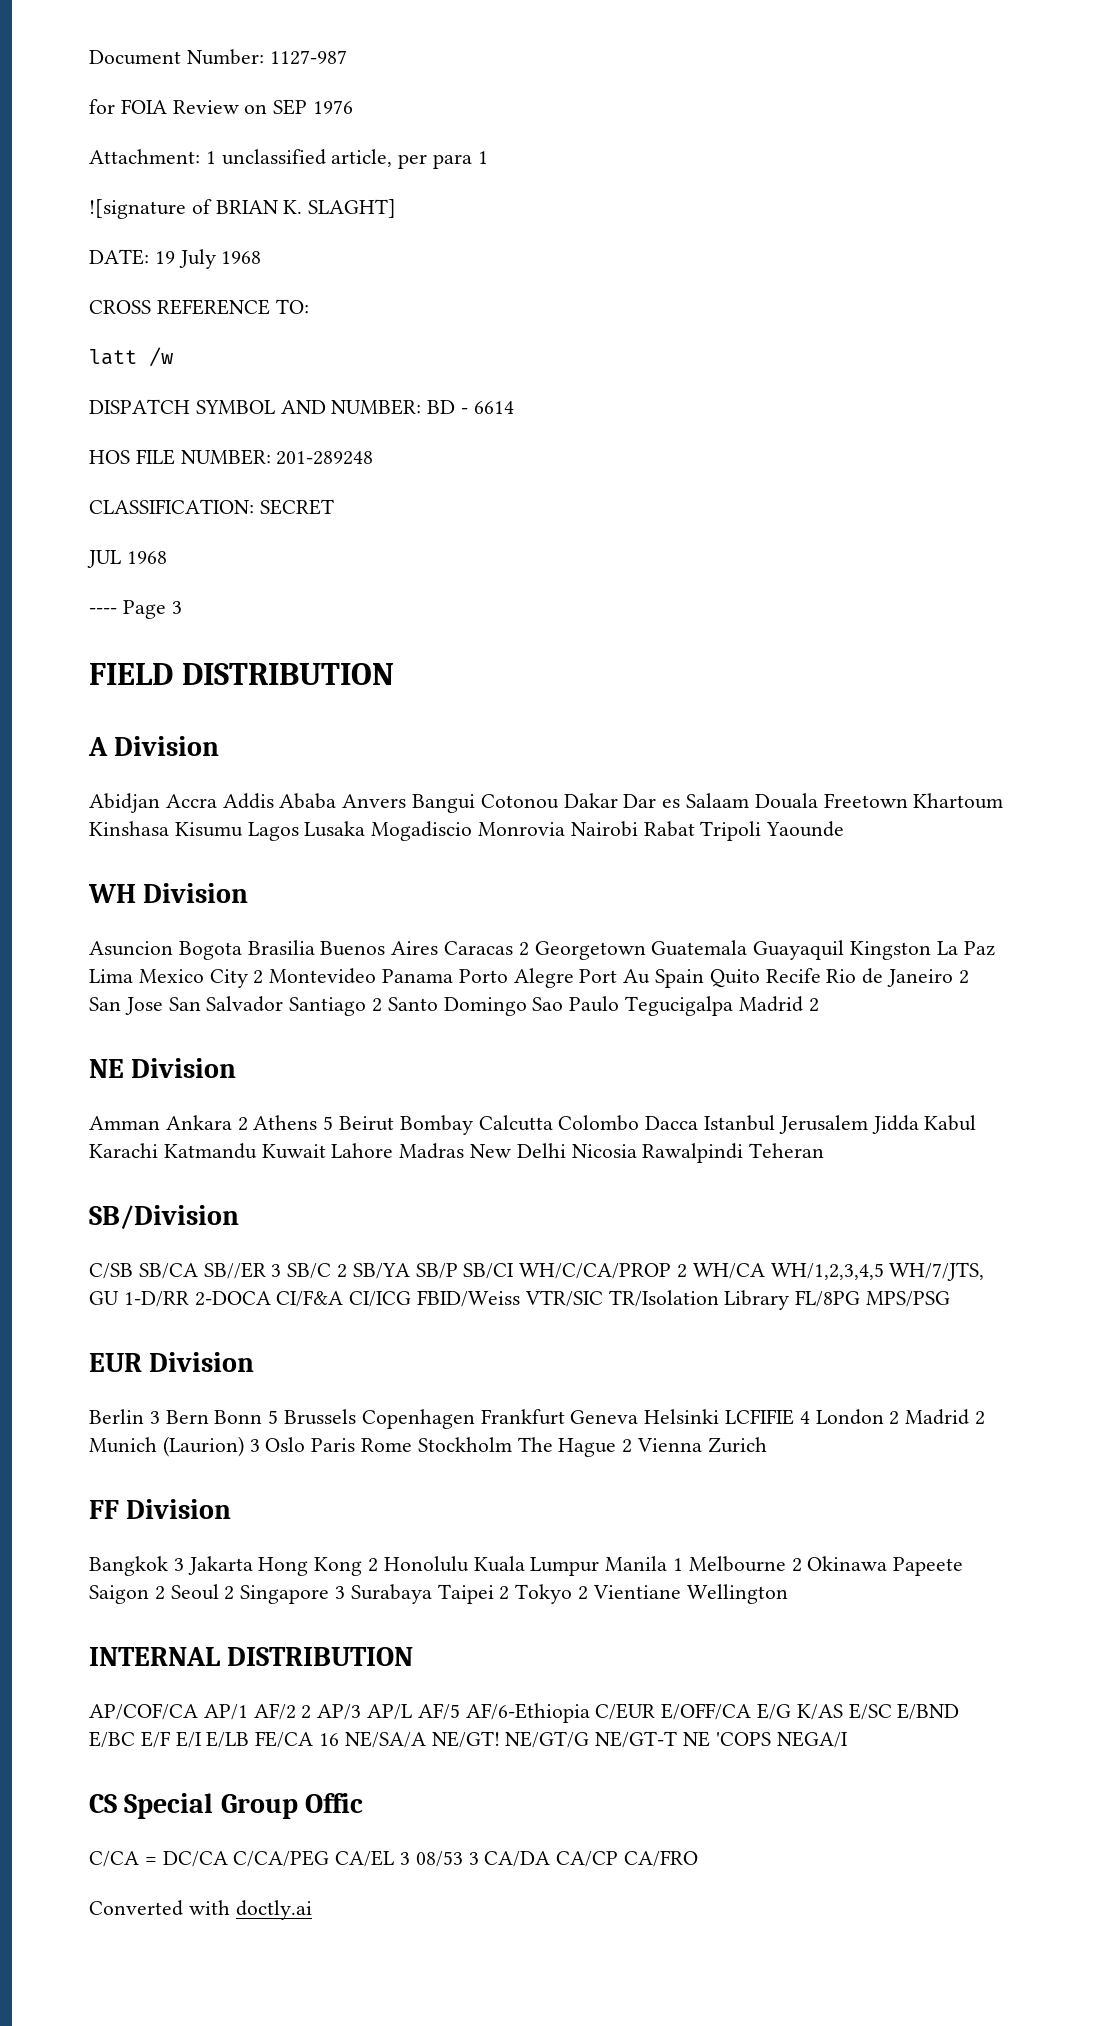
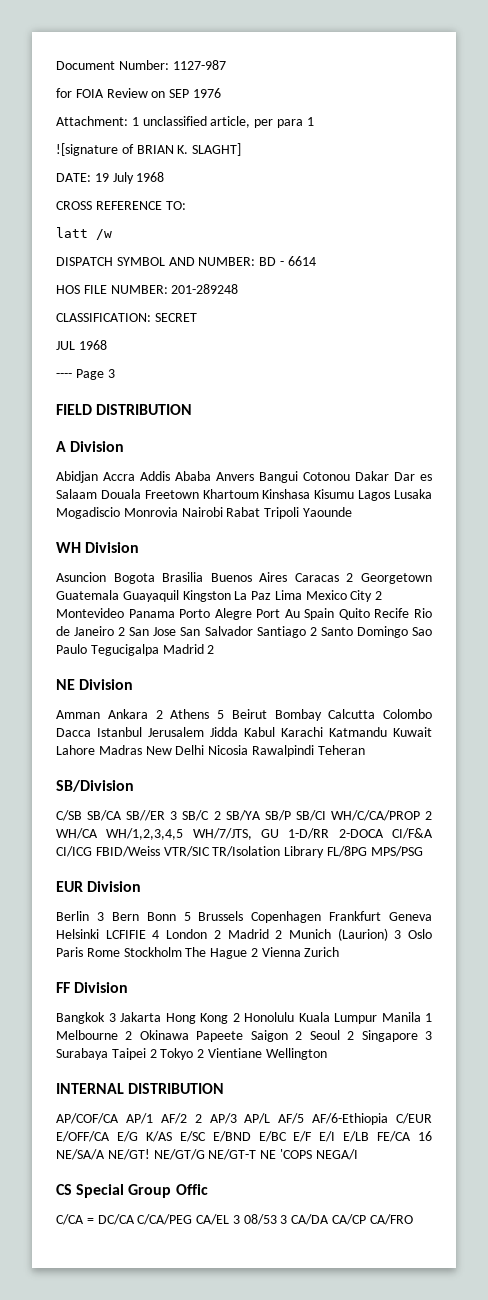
- Converted with doctly.ai

